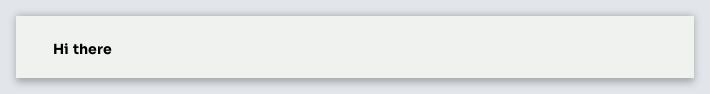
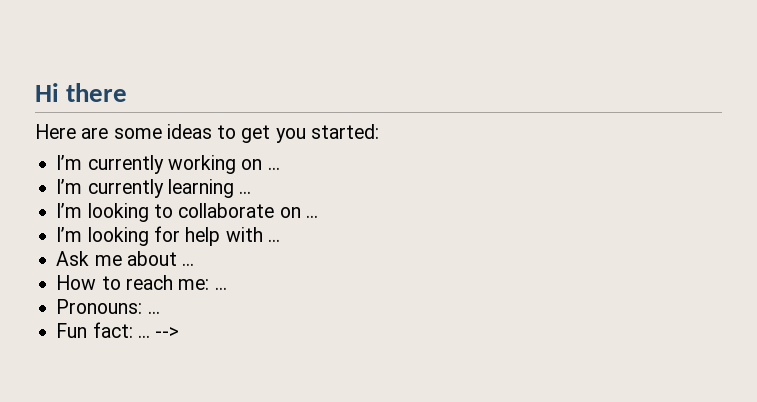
+ Here are some ideas to get you started:
+ I’m currently working on ...
+ I’m currently learning ...
+ I’m looking to collaborate on ...
+ I’m looking for help with ...
+ Ask me about ...
+ How to reach me: ...
+ Pronouns: ...
+ Fun fact: ... -->

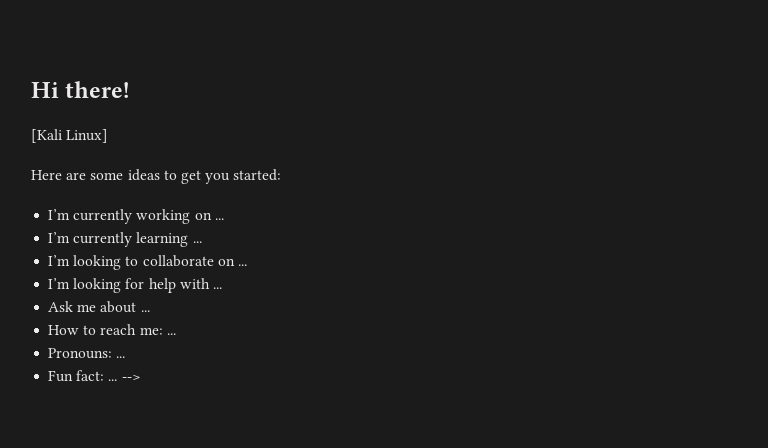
- Hi there
+ Hi there!
+ [Kali Linux]

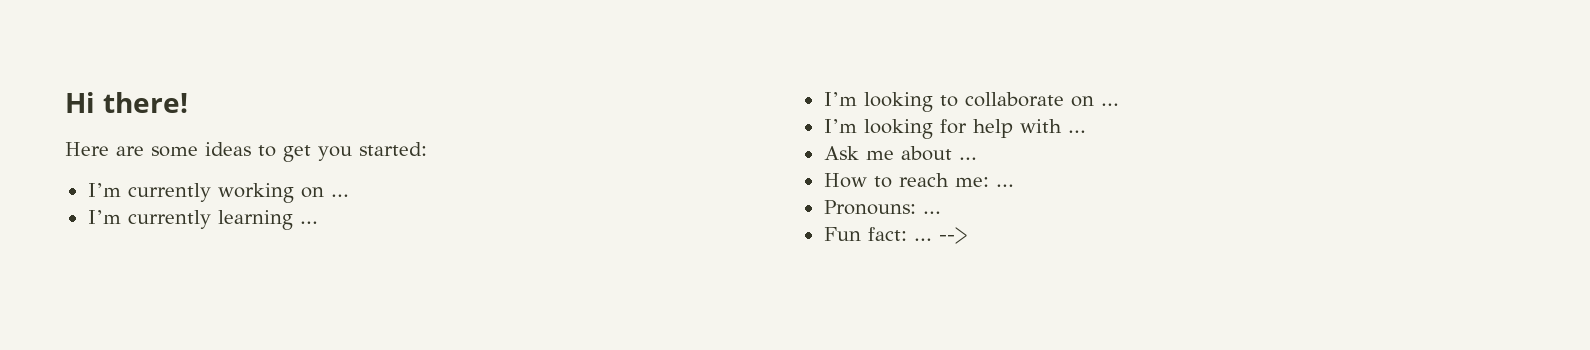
- [Kali Linux]

